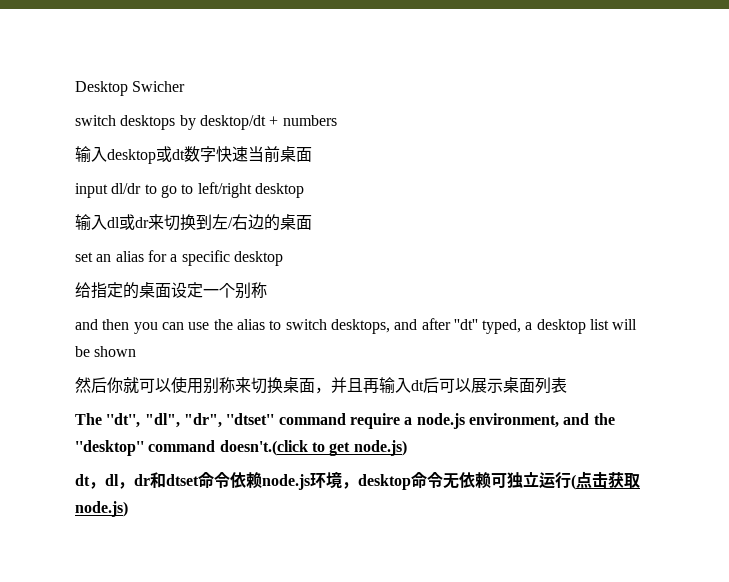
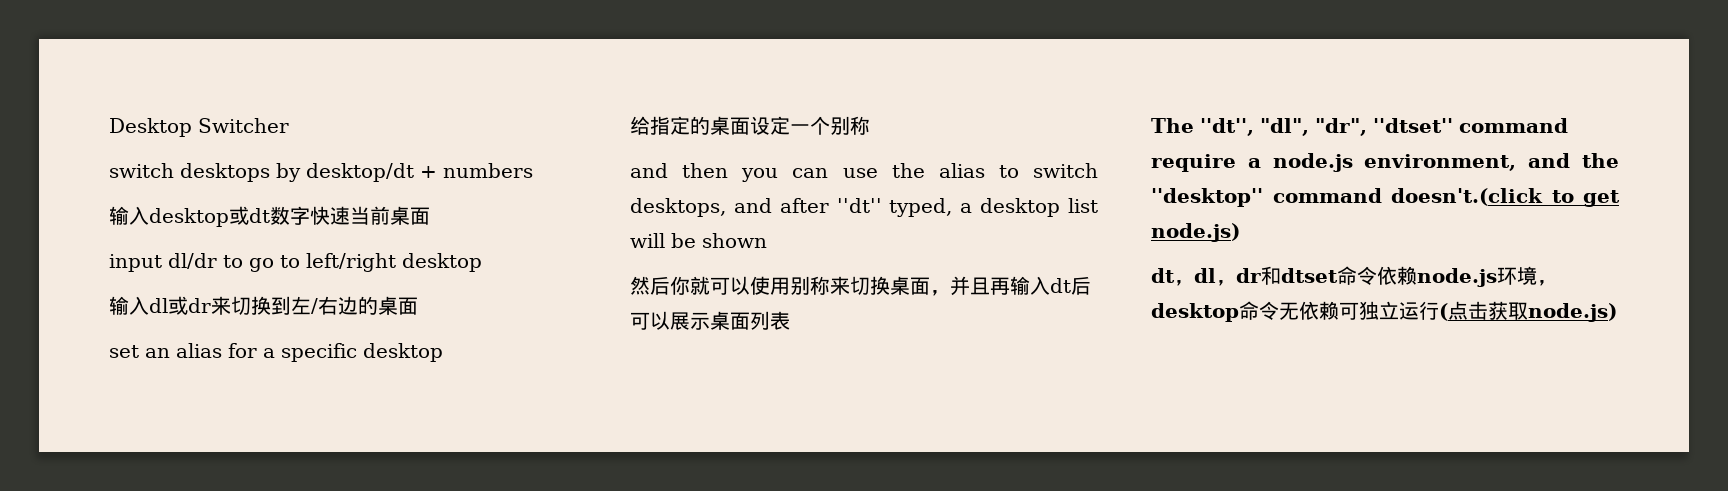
- Desktop Swicher
+ Desktop Switcher

